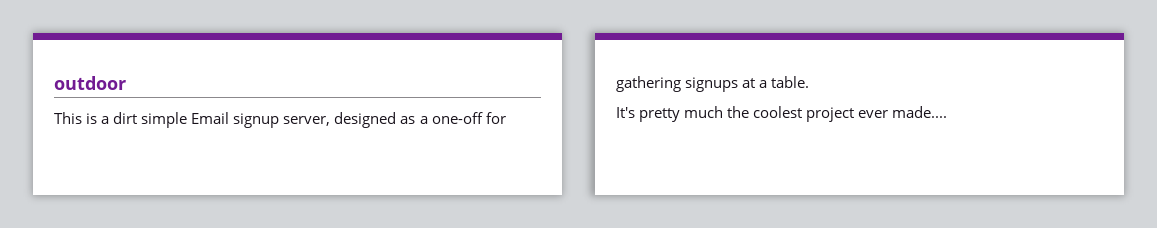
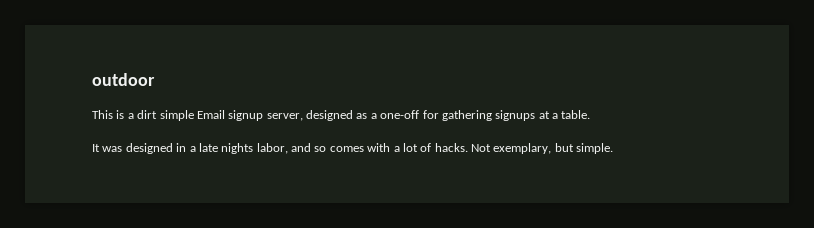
- It's pretty much the coolest project ever made....
+ It was designed in a late nights labor, and so comes with a lot of hacks. Not exemplary, but simple.

